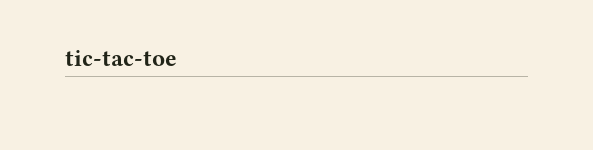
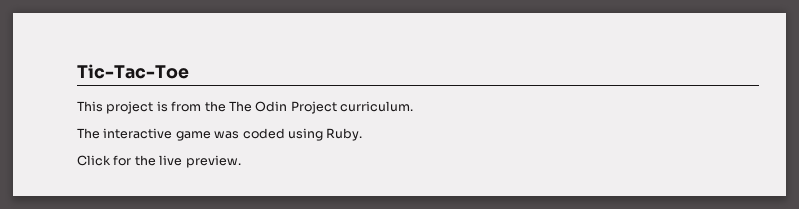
- tic-tac-toe
+ Tic-Tac-Toe
+ This project is from the The Odin Project curriculum.
+ The interactive game was coded using Ruby.
+ Click for the live preview.

